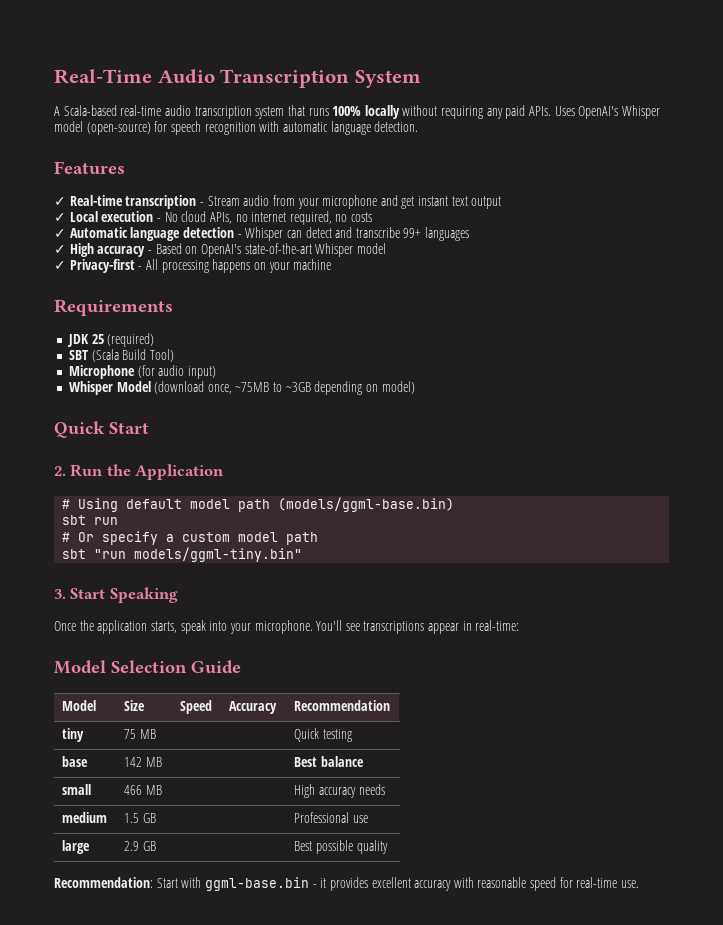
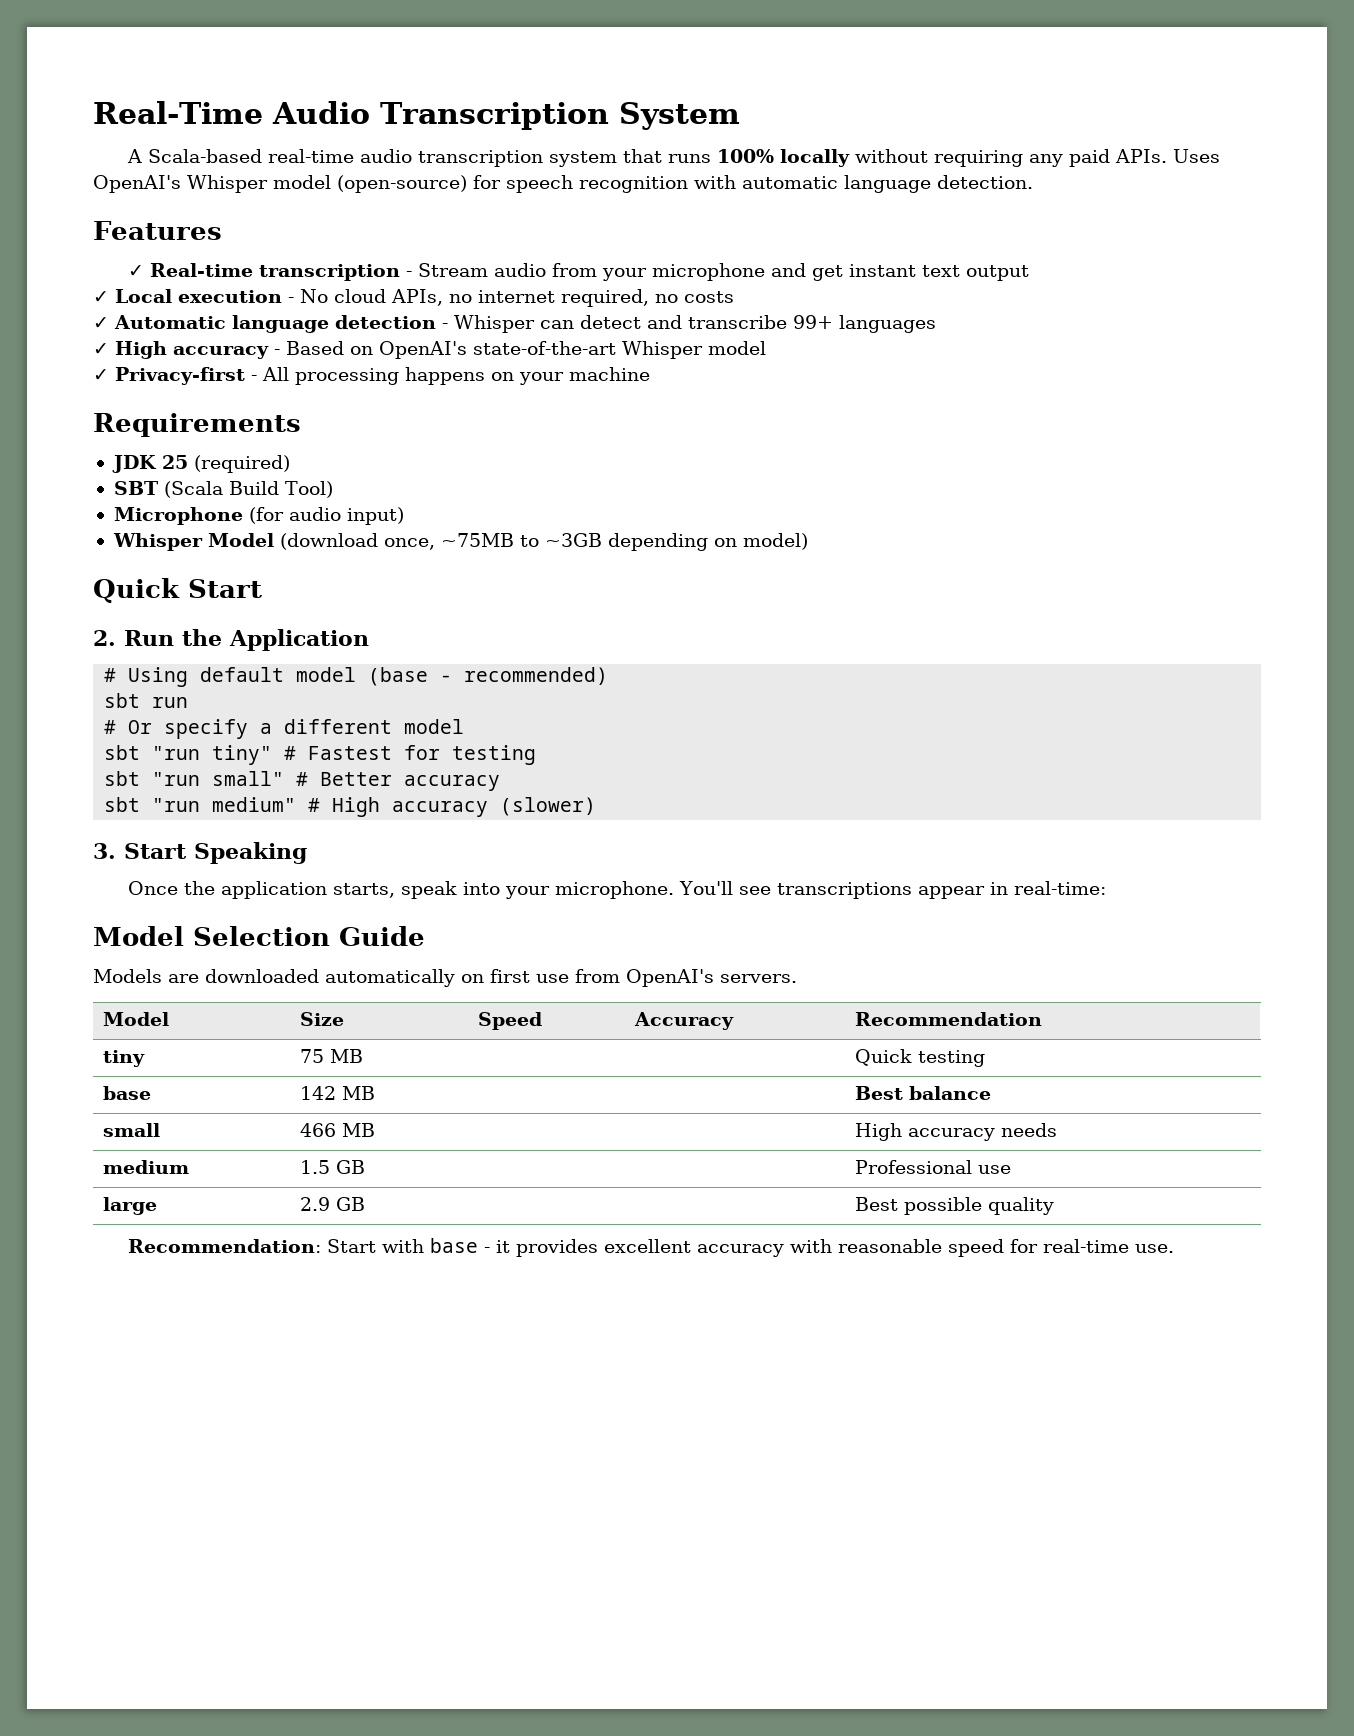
- # Using default model path (models/ggml-base.bin)
+ # Using default model (base - recommended)
- # Or specify a custom model path
- sbt "run models/ggml-tiny.bin"
+ # Or specify a different model
+ sbt "run tiny" # Fastest for testing
+ sbt "run small" # Better accuracy
+ sbt "run medium" # High accuracy (slower)
+ Models are downloaded automatically on first use from OpenAI's servers.
- Recommendation: Start with ggml-base.bin - it provides excellent accuracy with reasonable speed for real-time use.
+ Recommendation: Start with base - it provides excellent accuracy with reasonable speed for real-time use.

